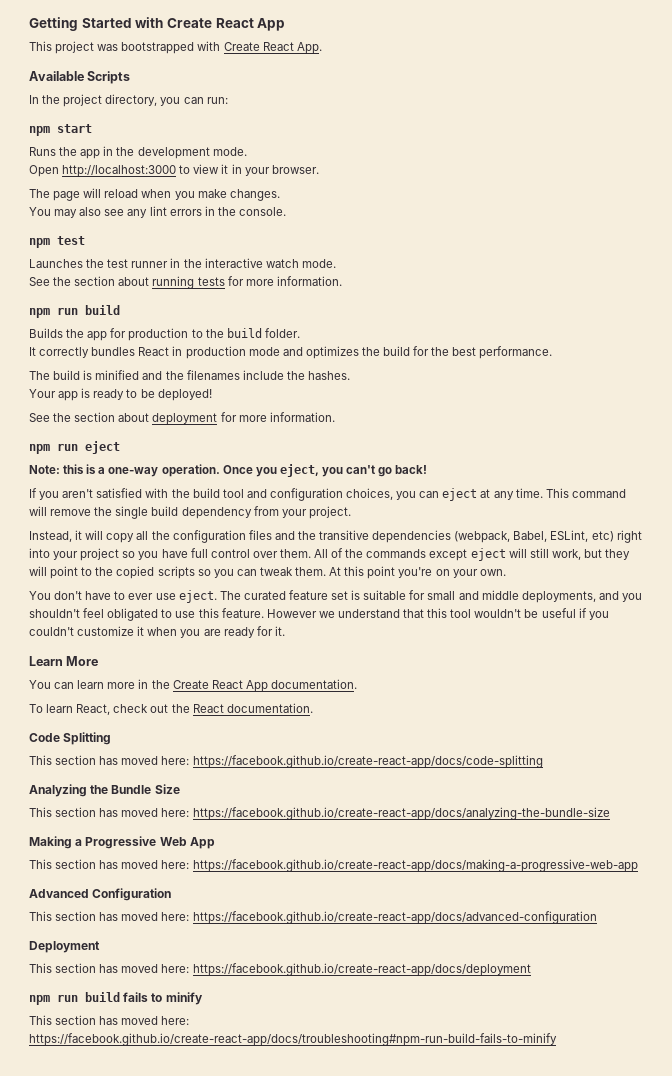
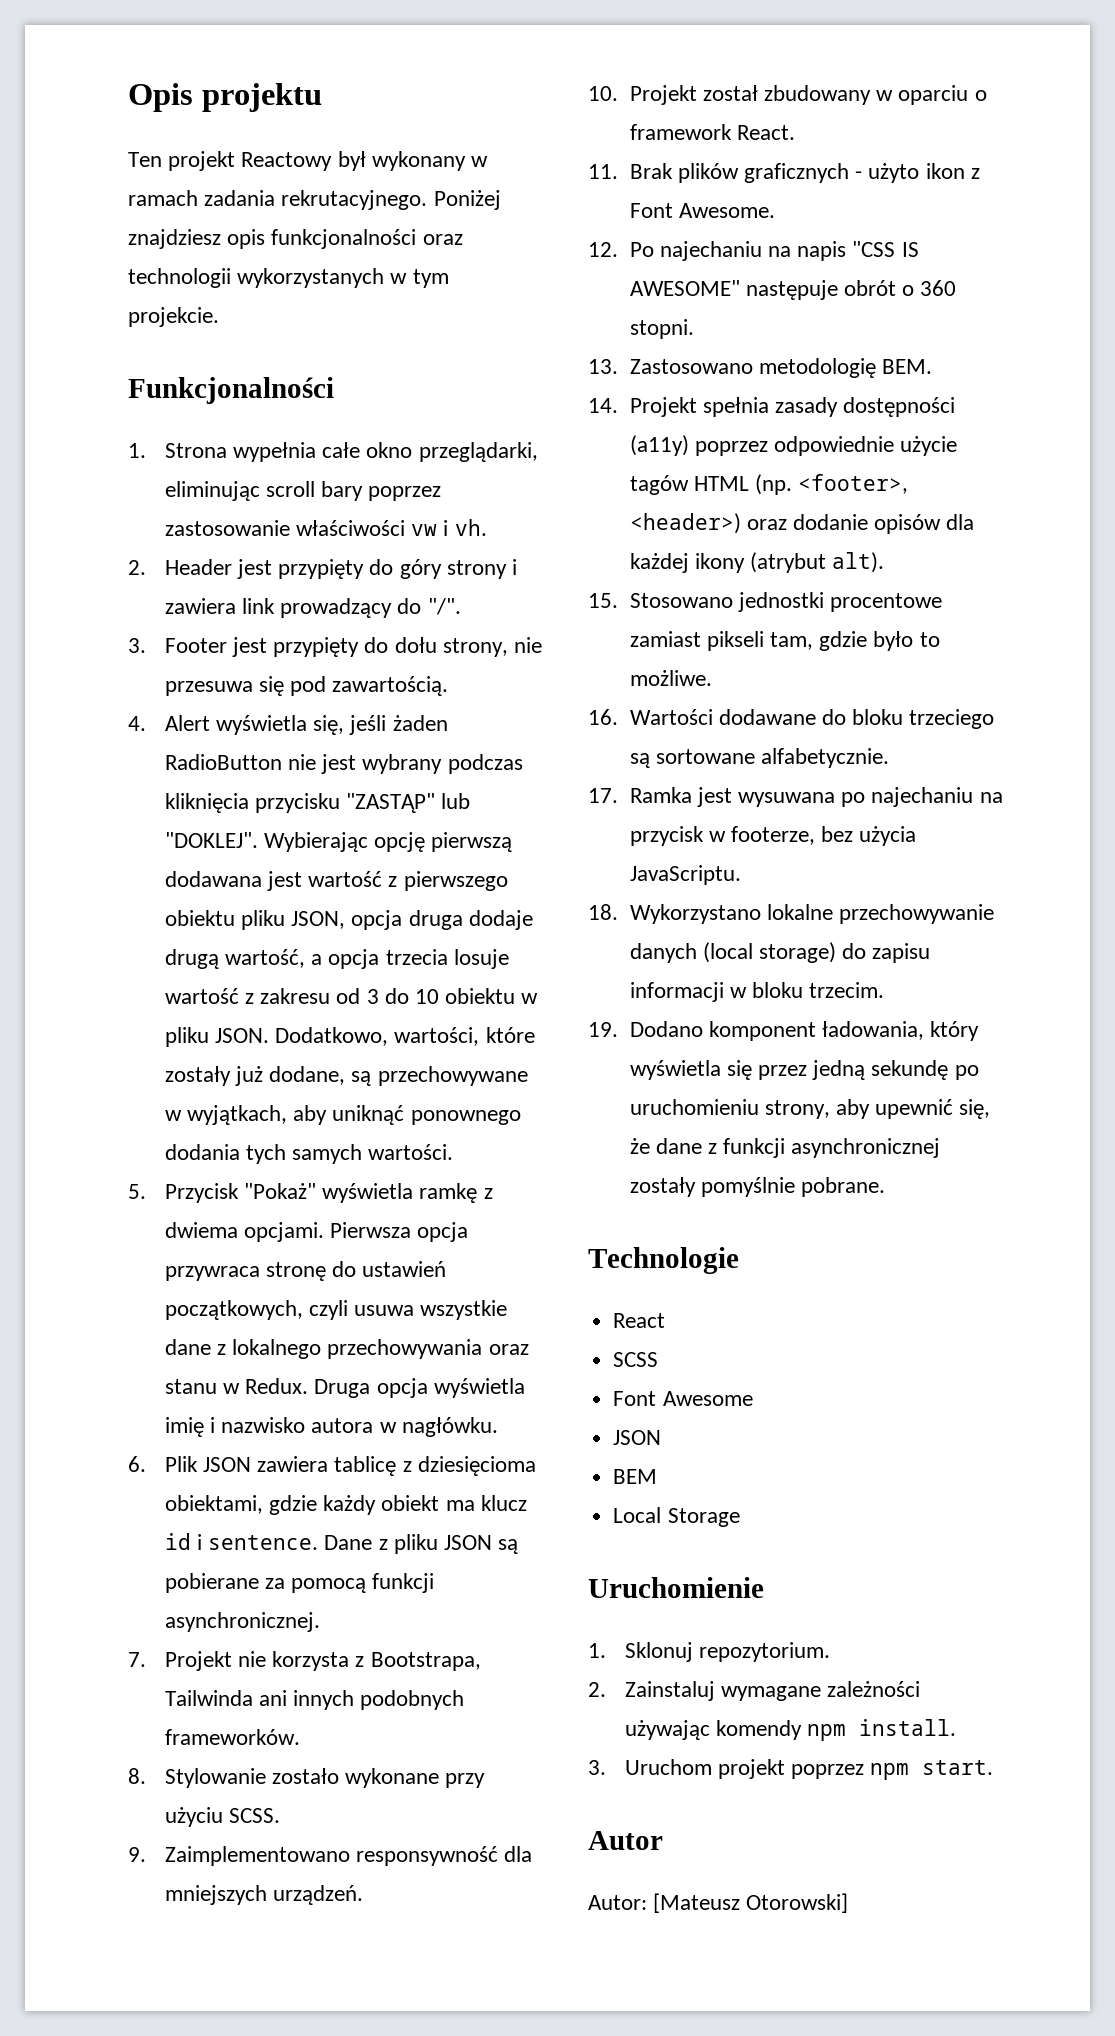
- Getting Started with Create React App
- This project was bootstrapped with Create React App.
- Available Scripts
- In the project directory, you can run:
- npm start
- Runs the app in the development mode.
- Open http://localhost:3000 to view it in your browser.
- The page will reload when you make changes.
- You may also see any lint errors in the console.
- npm test
- Launches the test runner in the interactive watch mode.
- See the section about running tests for more information.
- npm run build
- Builds the app for production to the build folder.
- It correctly bundles React in production mode and optimizes the build for the best performance.
- The build is minified and the filenames include the hashes.
- Your app is ready to be deployed!
- See the section about deployment for more information.
- npm run eject
- Note: this is a one-way operation. Once you eject, you can't go back!
- If you aren't satisfied with the build tool and configuration choices, you can eject at any time. This command will remove the single build dependency from your project.
- Instead, it will copy all the configuration files and the transitive dependencies (webpack, Babel, ESLint, etc) right into your project so you have full control over them. All of the commands except eject will still work, but they will point to the copied scripts so you can tweak them. At this point you're on your own.
- You don't have to ever use eject. The curated feature set is suitable for small and middle deployments, and you shouldn't feel obligated to use this feature. However we understand that this tool wouldn't be useful if you couldn't customize it when you are ready for it.
- Learn More
- You can learn more in the Create React App documentation.
- To learn React, check out the React documentation.
- Code Splitting
- This section has moved here: https://facebook.github.io/create-react-app/docs/code-splitting
- Analyzing the Bundle Size
- This section has moved here: https://facebook.github.io/create-react-app/docs/analyzing-the-bundle-size
- Making a Progressive Web App
- This section has moved here: https://facebook.github.io/create-react-app/docs/making-a-progressive-web-app
- Advanced Configuration
- This section has moved here: https://facebook.github.io/create-react-app/docs/advanced-configuration
- Deployment
- This section has moved here: https://facebook.github.io/create-react-app/docs/deployment
- npm run build fails to minify
- This section has moved here: https://facebook.github.io/create-react-app/docs/troubleshooting#npm-run-build-fails-to-minify
+ Opis projektu
+ Ten projekt Reactowy był wykonany w ramach zadania rekrutacyjnego. Poniżej znajdziesz opis funkcjonalności oraz technologii wykorzystanych w tym projekcie.
+ Funkcjonalności
+ 1. Strona wypełnia całe okno przeglądarki, eliminując scroll bary poprzez zastosowanie właściwości vw i vh.
+ 2. Header jest przypięty do góry strony i zawiera link prowadzący do "/".
+ 3. Footer jest przypięty do dołu strony, nie przesuwa się pod zawartością.
+ 4. Alert wyświetla się, jeśli żaden RadioButton nie jest wybrany podczas kliknięcia przycisku "ZASTĄP" lub "DOKLEJ". Wybierając opcję pierwszą dodawana jest wartość z pierwszego obiektu pliku JSON, opcja druga dodaje drugą wartość, a opcja trzecia losuje wartość z zakresu od 3 do 10 obiektu w pliku JSON. Dodatkowo, wartości, które zostały już dodane, są przechowywane w wyjątkach, aby uniknąć ponownego dodania tych samych wartości.
+ 5. Przycisk "Pokaż" wyświetla ramkę z dwiema opcjami. Pierwsza opcja przywraca stronę do ustawień początkowych, czyli usuwa wszystkie dane z lokalnego przechowywania oraz stanu w Redux. Druga opcja wyświetla imię i nazwisko autora w nagłówku.
+ 6. Plik JSON zawiera tablicę z dziesięcioma obiektami, gdzie każdy obiekt ma klucz id i sentence. Dane z pliku JSON są pobierane za pomocą funkcji asynchronicznej.
+ 7. Projekt nie korzysta z Bootstrapa, Tailwinda ani innych podobnych frameworków.
+ 8. Stylowanie zostało wykonane przy użyciu SCSS.
+ 9. Zaimplementowano responsywność dla mniejszych urządzeń.
+ 10. Projekt został zbudowany w oparciu o framework React.
+ 11. Brak plików graficznych - użyto ikon z Font Awesome.
+ 12. Po najechaniu na napis "CSS IS AWESOME" następuje obrót o 360 stopni.
+ 13. Zastosowano metodologię BEM.
+ 14. Projekt spełnia zasady dostępności (a11y) poprzez odpowiednie użycie tagów HTML (np. <footer>, <header>) oraz dodanie opisów dla każdej ikony (atrybut alt).
+ 15. Stosowano jednostki procentowe zamiast pikseli tam, gdzie było to możliwe.
+ 16. Wartości dodawane do bloku trzeciego są sortowane alfabetycznie.
+ 17. Ramka jest wysuwana po najechaniu na przycisk w footerze, bez użycia JavaScriptu.
+ 18. Wykorzystano lokalne przechowywanie danych (local storage) do zapisu informacji w bloku trzecim.
+ 19. Dodano komponent ładowania, który wyświetla się przez jedną sekundę po uruchomieniu strony, aby upewnić się, że dane z funkcji asynchronicznej zostały pomyślnie pobrane.
+ Technologie
+ React
+ SCSS
+ Font Awesome
+ JSON
+ BEM
+ Local Storage
+ Uruchomienie
+ 1. Sklonuj repozytorium.
+ 2. Zainstaluj wymagane zależności używając komendy npm install.
+ 3. Uruchom projekt poprzez npm start.
+ Autor
+ Autor: [Mateusz Otorowski]

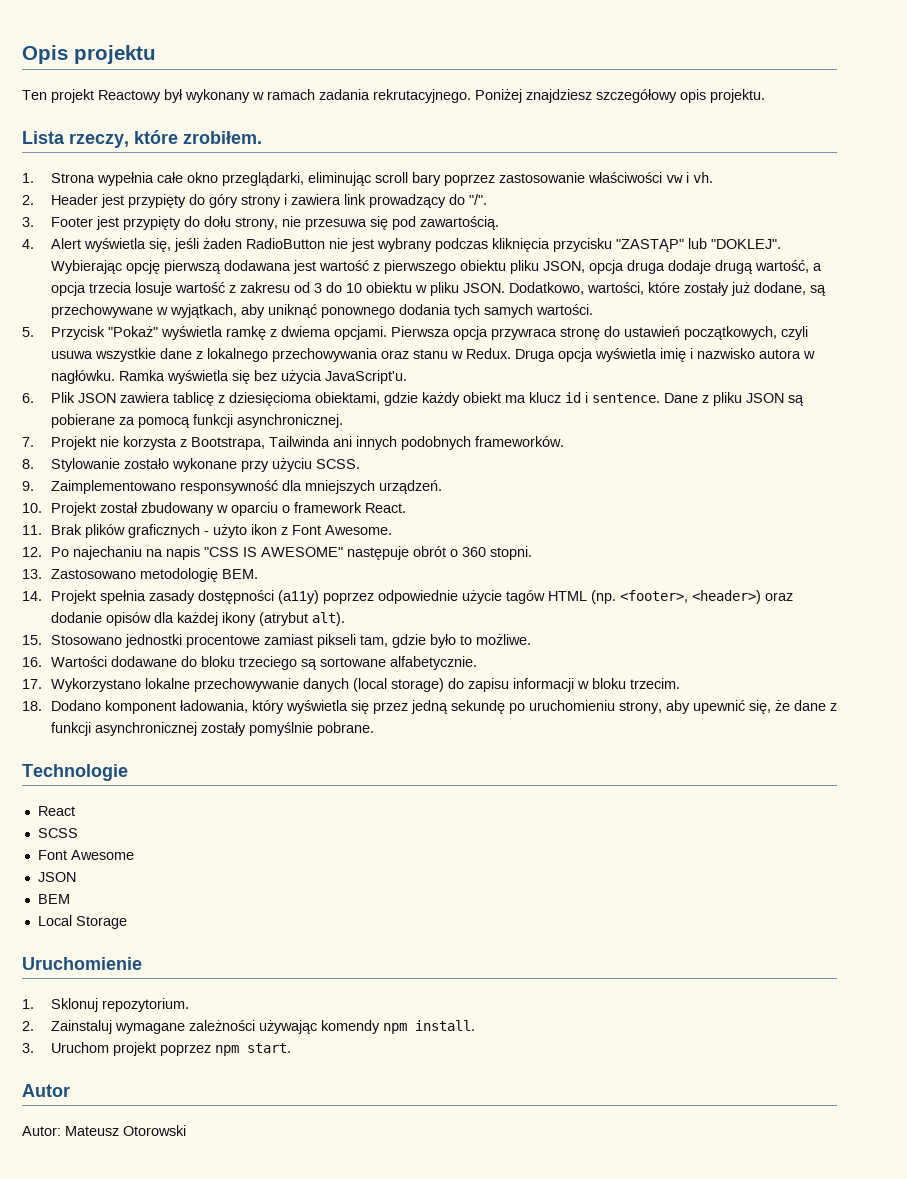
- Poniżej znajdziesz opis funkcjonalności oraz technologii wykorzystanych w tym projekcie.
- Funkcjonalności
+ Poniżej znajdziesz szczegółowy opis projektu.
+ Lista rzeczy, które zrobiłem.
+ Ramka wyświetla się bez użycia JavaScript'u.
- 17. Ramka jest wysuwana po najechaniu na przycisk w footerze, bez użycia JavaScriptu.
- 18. Wykorzystano lokalne przechowywanie danych (local storage) do zapisu informacji w bloku trzecim.
+ 17. Wykorzystano lokalne przechowywanie danych (local storage) do zapisu informacji w bloku trzecim.
- 19. Dodano komponent ładowania, który wyświetla się przez jedną sekundę po uruchomieniu strony, aby upewnić się, że dane z funkcji asynchronicznej zostały pomyślnie pobrane.
+ 18. Dodano komponent ładowania, który wyświetla się przez jedną sekundę po uruchomieniu strony, aby upewnić się, że dane z funkcji asynchronicznej zostały pomyślnie pobrane.
- Autor: [Mateusz Otorowski]
+ Autor: Mateusz Otorowski

